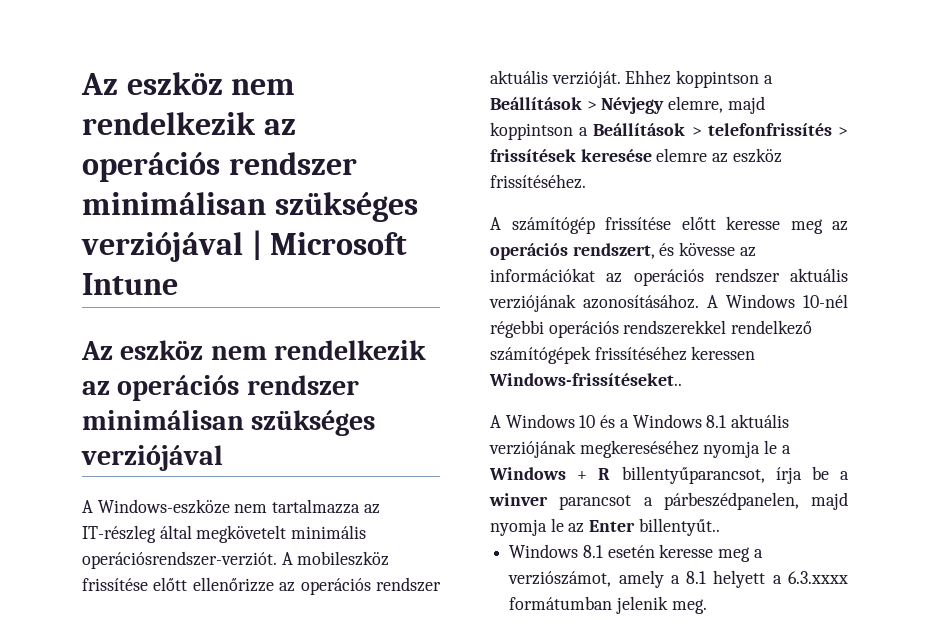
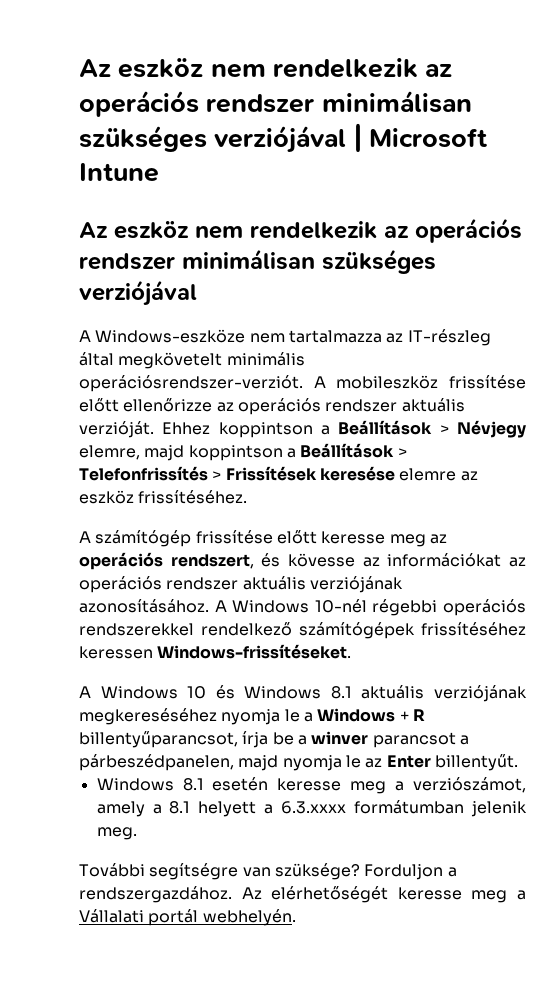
- Ehhez koppintson a Beállítások > Névjegy elemre, majd koppintson a Beállítások > telefonfrissítés > frissítések keresése elemre az eszköz frissítéséhez.
+ Ehhez koppintson a Beállítások > Névjegy elemre, majd koppintson a Beállítások > Telefonfrissítés > Frissítések keresése elemre az eszköz frissítéséhez.
- A Windows 10-nél régebbi operációs rendszerekkel rendelkező számítógépek frissítéséhez keressen Windows-frissítéseket..
+ A Windows 10-nél régebbi operációs rendszerekkel rendelkező számítógépek frissítéséhez keressen Windows-frissítéseket.
- A Windows 10 és a Windows 8.1 aktuális verziójának megkereséséhez nyomja le a Windows + R billentyűparancsot, írja be a winver parancsot a párbeszédpanelen, majd nyomja le az Enter billentyűt..
+ A Windows 10 és Windows 8.1 aktuális verziójának megkereséséhez nyomja le a Windows + R billentyűparancsot, írja be a winver parancsot a párbeszédpanelen, majd nyomja le az Enter billentyűt.
+ További segítségre van szüksége? Forduljon a rendszergazdához. Az elérhetőségét keresse meg a Vállalati portál webhelyén.

